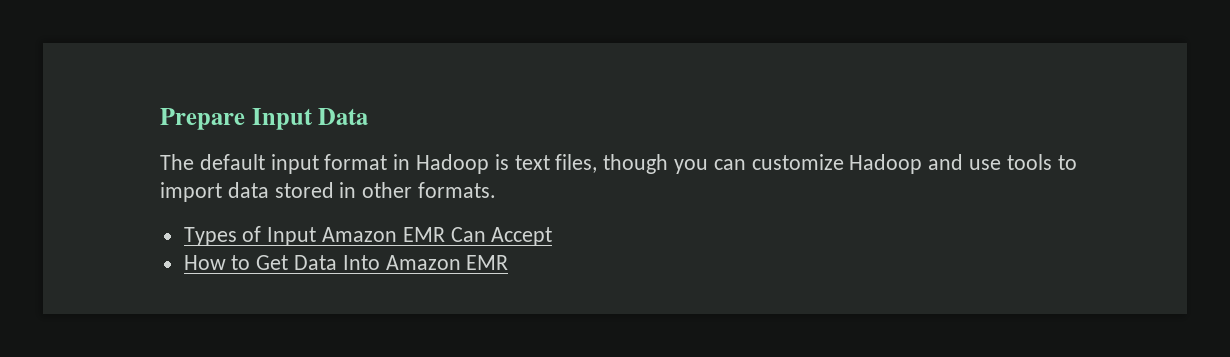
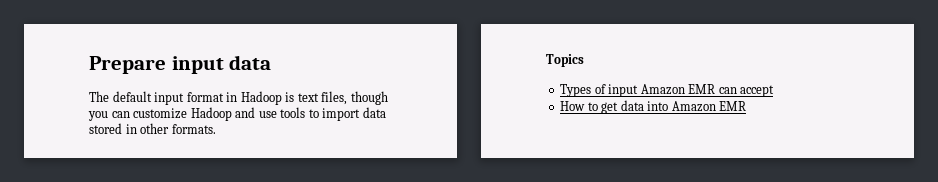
- Prepare Input Data
+ Prepare input data
+ Topics
- Types of Input Amazon EMR Can Accept
+ Types of input Amazon EMR can accept
- How to Get Data Into Amazon EMR
+ How to get data into Amazon EMR

